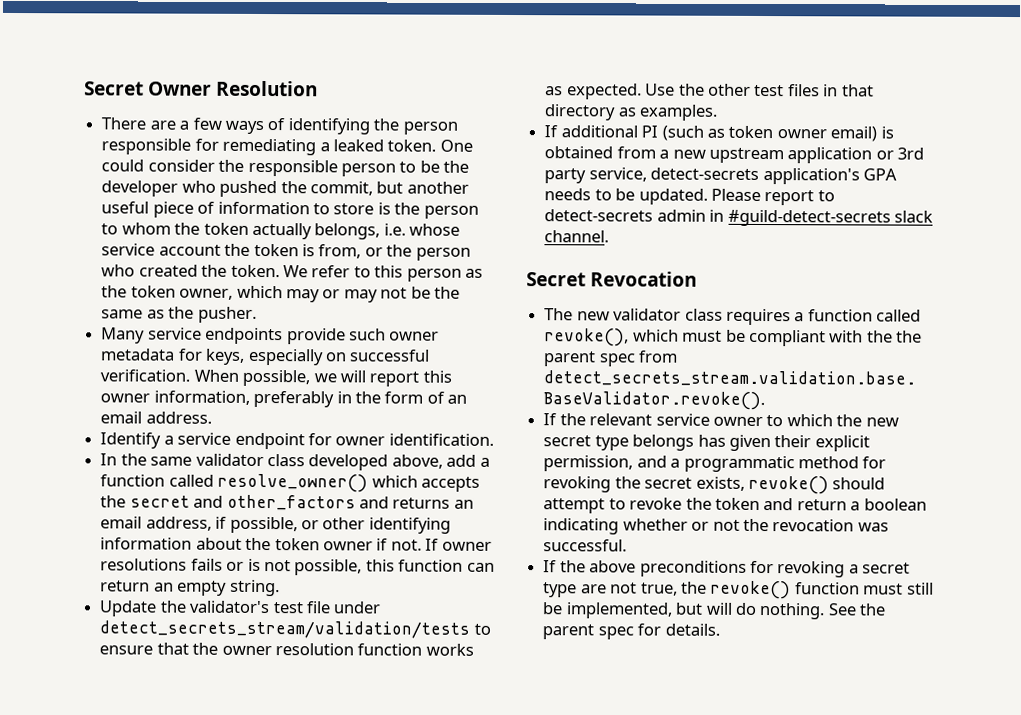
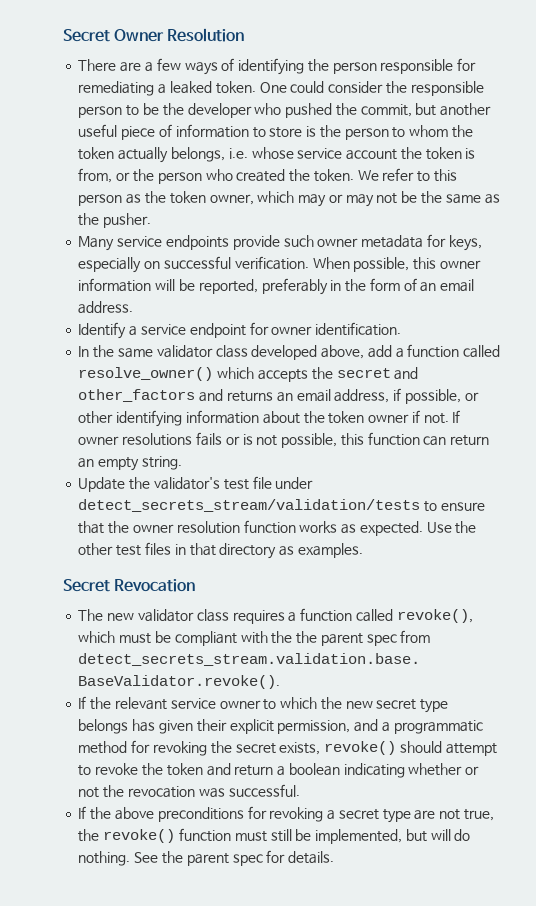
- When possible, we will report this owner information, preferably in the form of an email address.
+ When possible, this owner information will be reported, preferably in the form of an email address.
- If additional PI (such as token owner email) is obtained from a new upstream application or 3rd party service, detect-secrets application's GPA needs to be updated. Please report to detect-secrets admin in #guild-detect-secrets slack channel.

